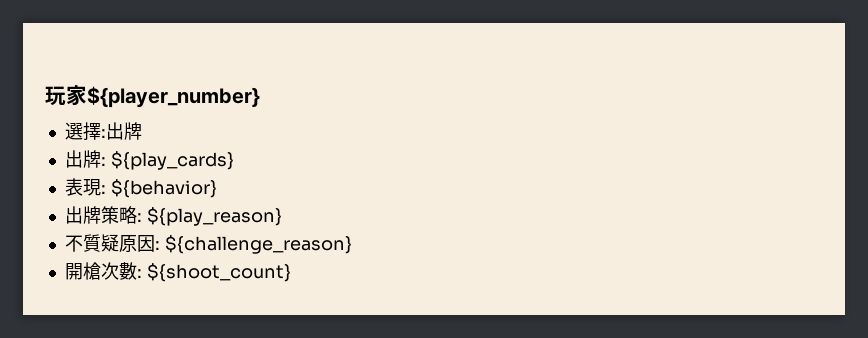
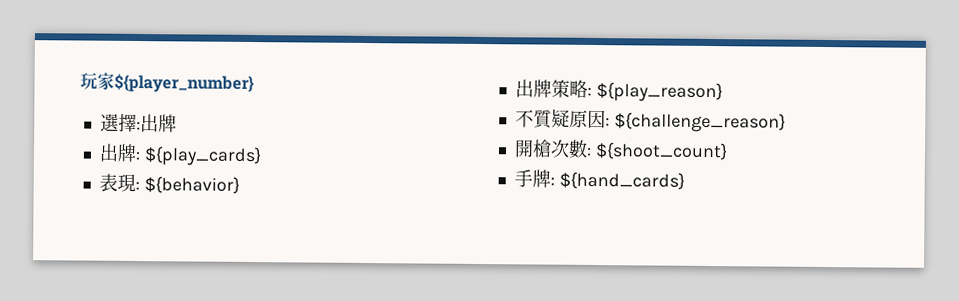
+ 手牌: ${hand_cards}

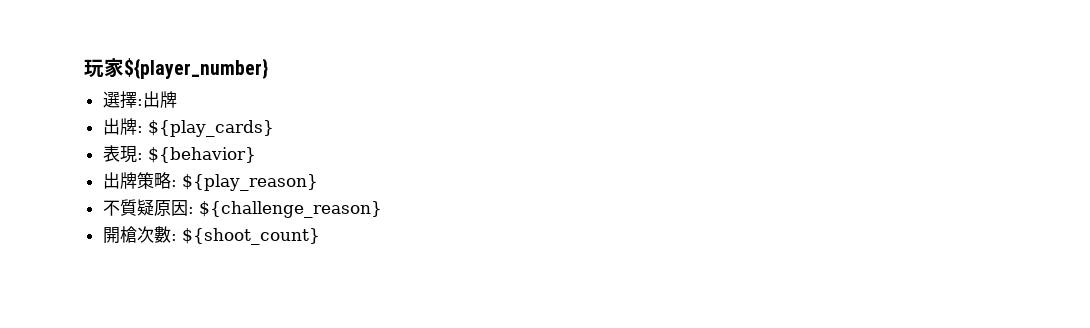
- 手牌: ${hand_cards}

